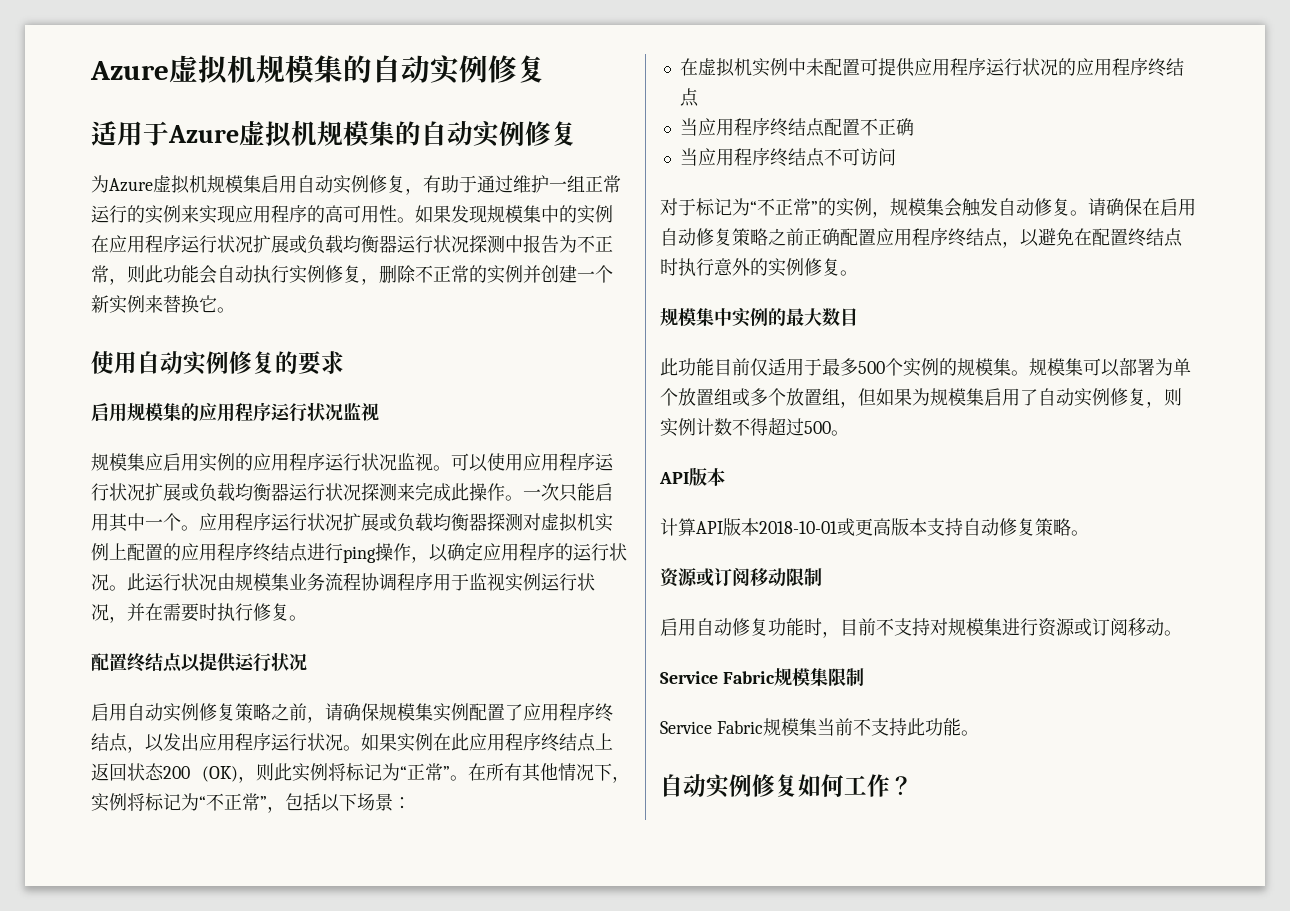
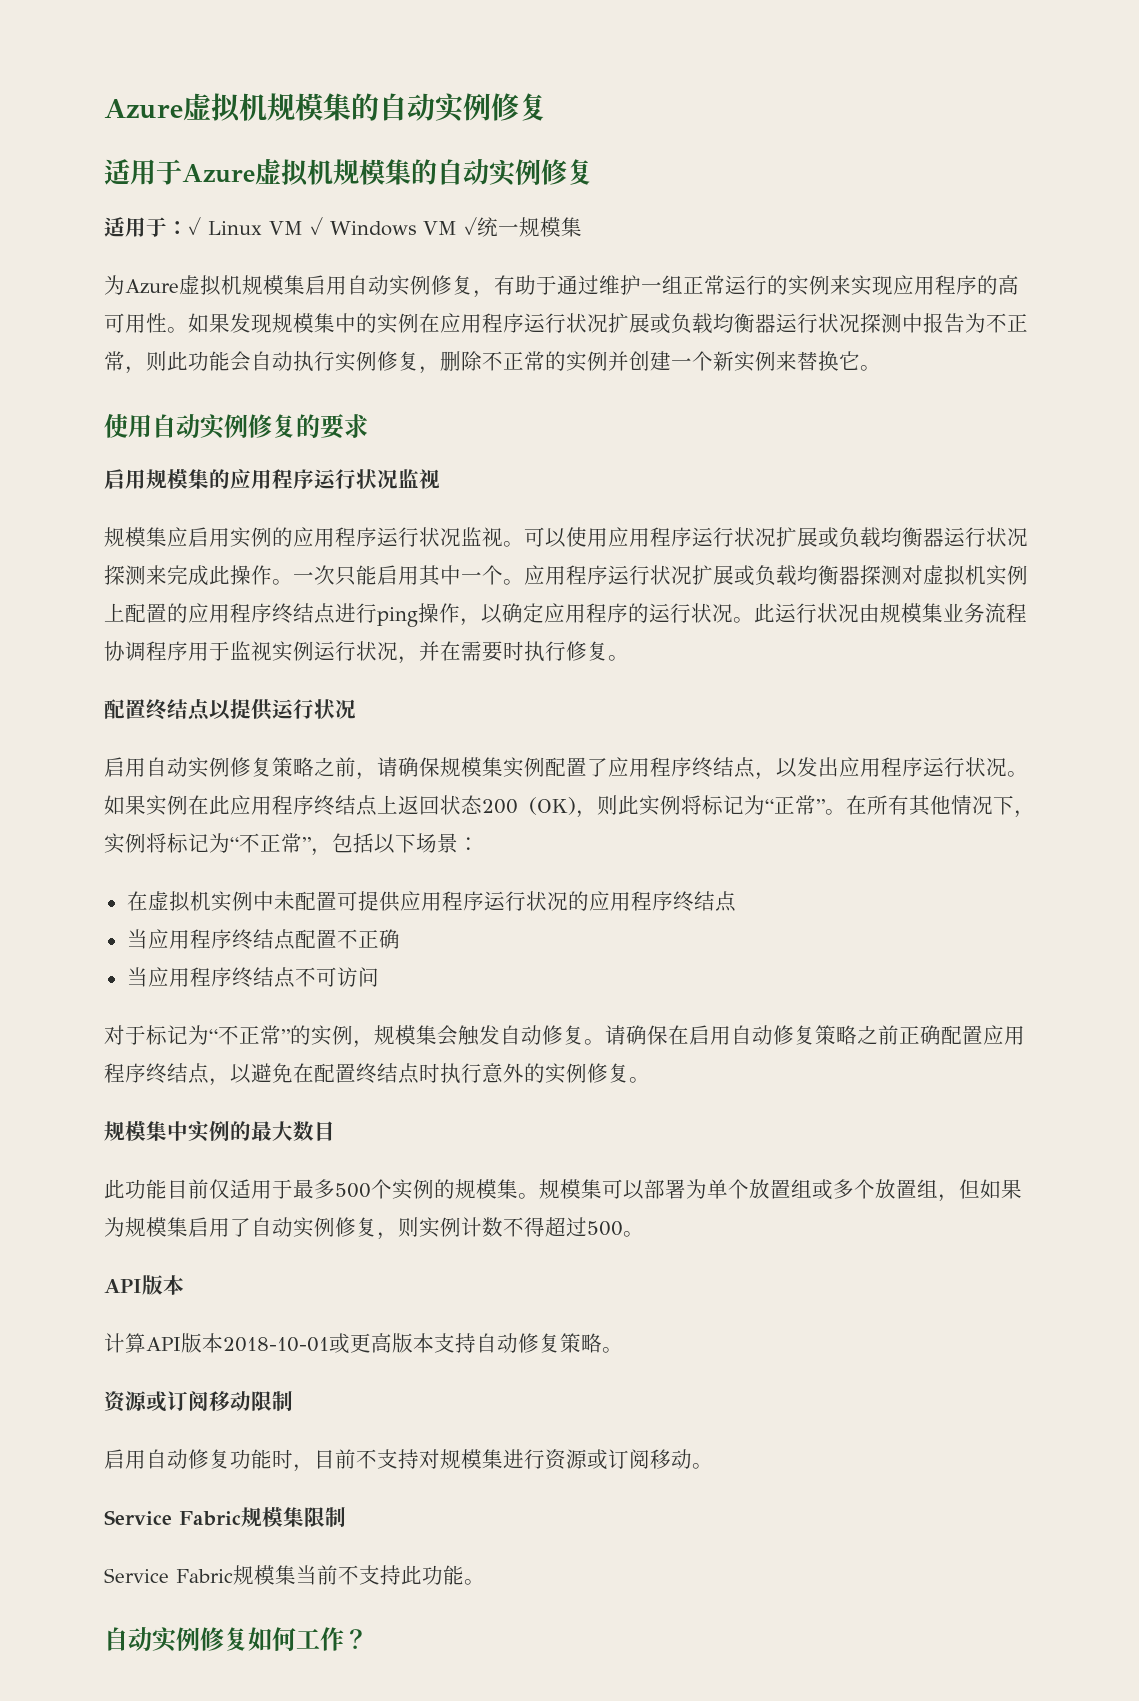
+ 适用于：✓ Linux VM ✓ Windows VM ✓统一规模集

